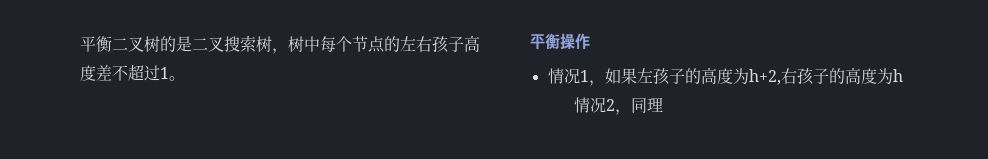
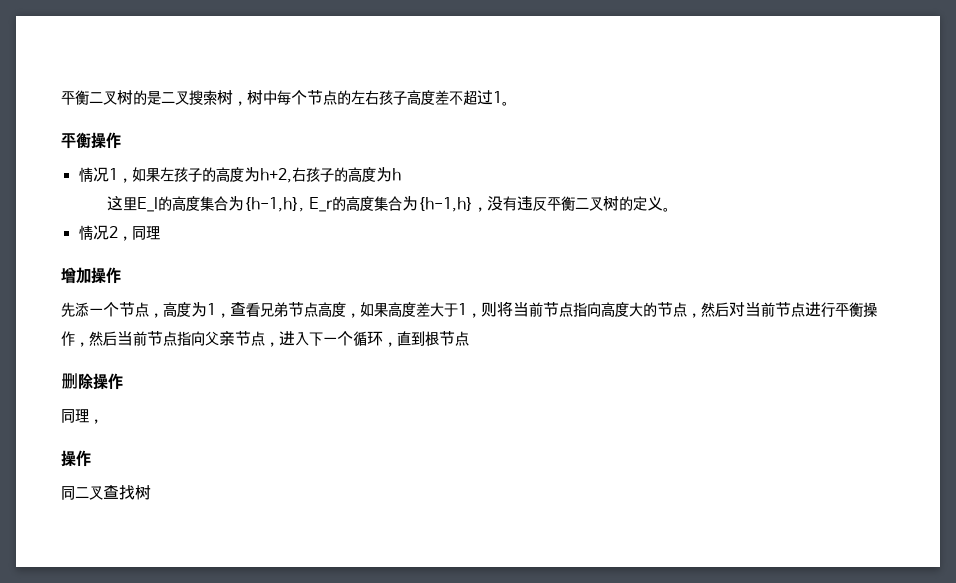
+ 这里E_l的高度集合为{h-1,h}, E_r的高度集合为{h-1,h}，没有违反平衡二叉树的定义。
  情况2，同理
+ 增加操作
+ 先添一个节点，高度为1，查看兄弟节点高度，如果高度差大于1，则将当前节点指向高度大的节点，然后对当前节点进行平衡操作，然后当前节点指向父亲节点，进入下一个循环，直到根节点
+ 删除操作
+ 同理，
+ 操作
+ 同二叉查找树

